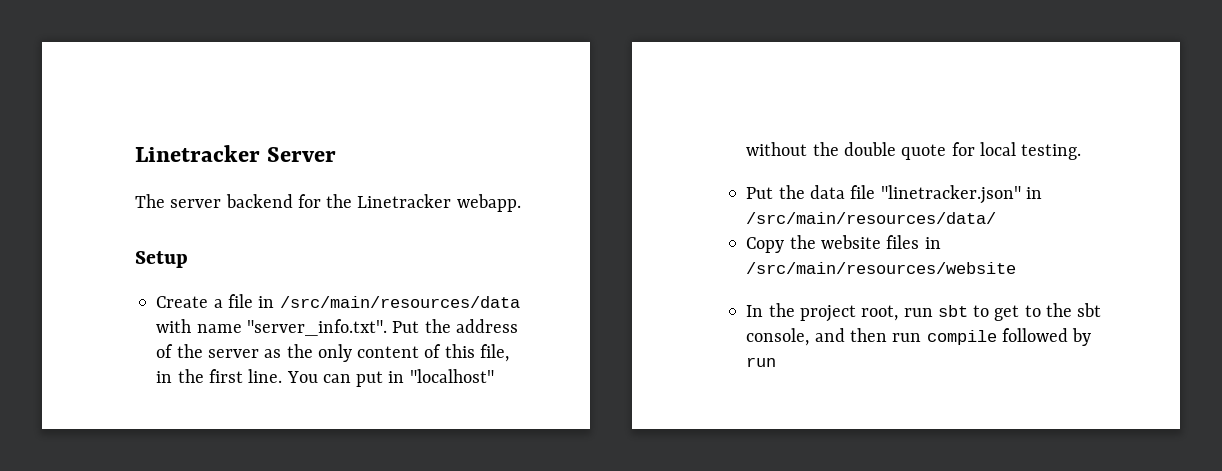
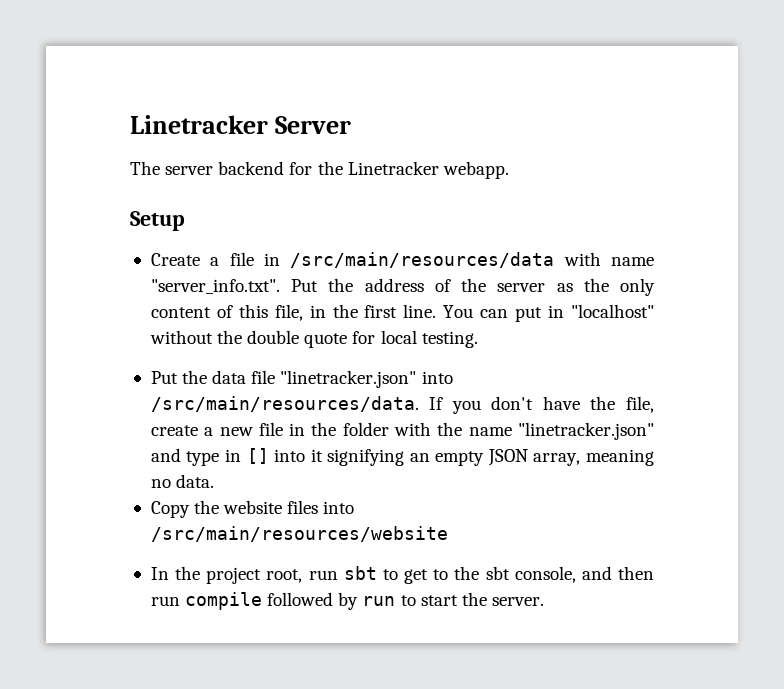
- Put the data file "linetracker.json" in /src/main/resources/data/
+ Put the data file "linetracker.json" into /src/main/resources/data. If you don't have the file, create a new file in the folder with the name "linetracker.json" and type in [] into it signifying an empty JSON array, meaning no data.
- Copy the website files in /src/main/resources/website
+ Copy the website files into /src/main/resources/website
- In the project root, run sbt to get to the sbt console, and then run compile followed by run
+ In the project root, run sbt to get to the sbt console, and then run compile followed by run to start the server.

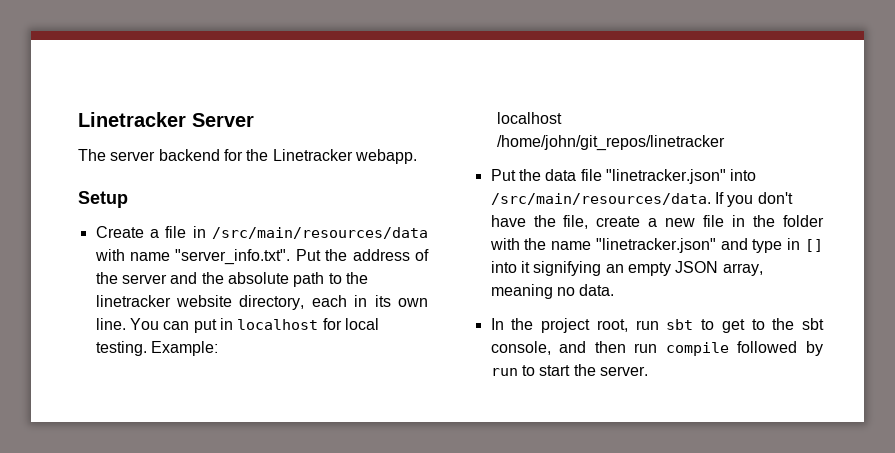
- Create a file in /src/main/resources/data with name "server_info.txt". Put the address of the server as the only content of this file, in the first line.
+ Create a file in /src/main/resources/data with name "server_info.txt". Put the address of the server and the absolute path to the linetracker website directory, each in its own line.
- You can put in "localhost" without the double quote for local testing.
+ You can put in localhost for local testing. Example:
+ localhost
+ /home/john/git_repos/linetracker
- Copy the website files into /src/main/resources/website

